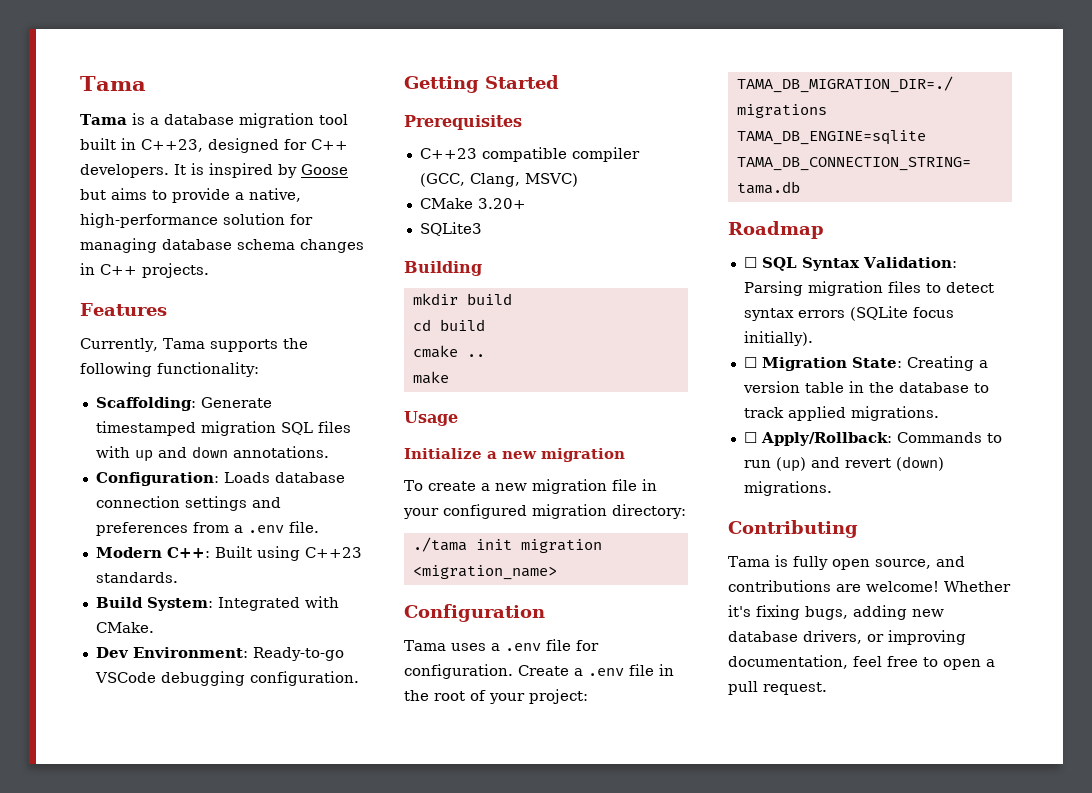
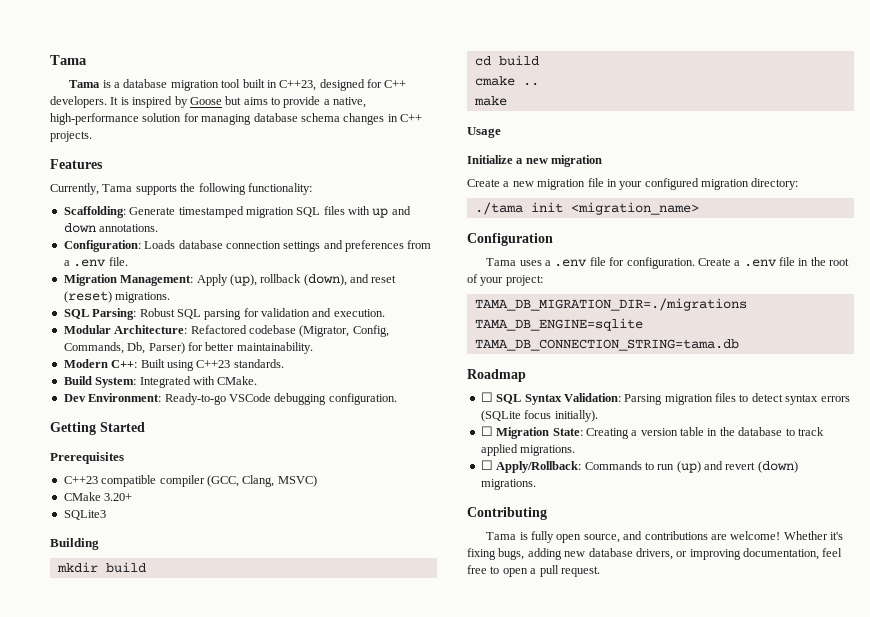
+ Migration Management: Apply (up), rollback (down), and reset (reset) migrations.
+ SQL Parsing: Robust SQL parsing for validation and execution.
+ Modular Architecture: Refactored codebase (Migrator, Config, Commands, Db, Parser) for better maintainability.
- To create a new migration file in your configured migration directory:
+ Create a new migration file in your configured migration directory:
- ./tama init migration <migration_name>
+ ./tama init <migration_name>

